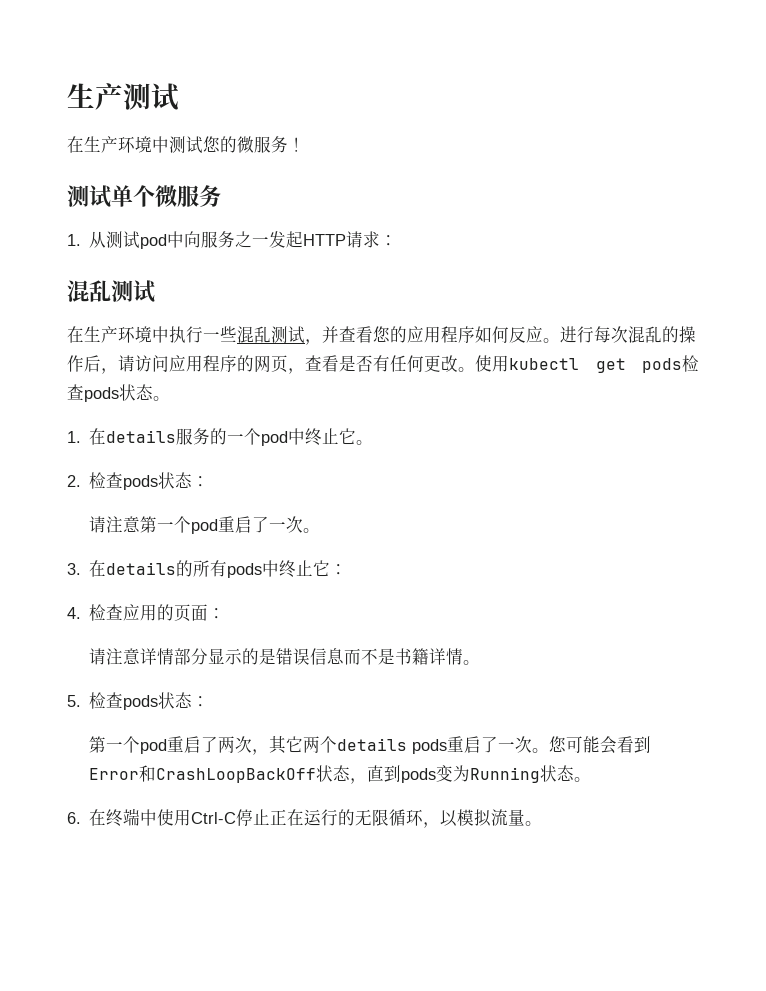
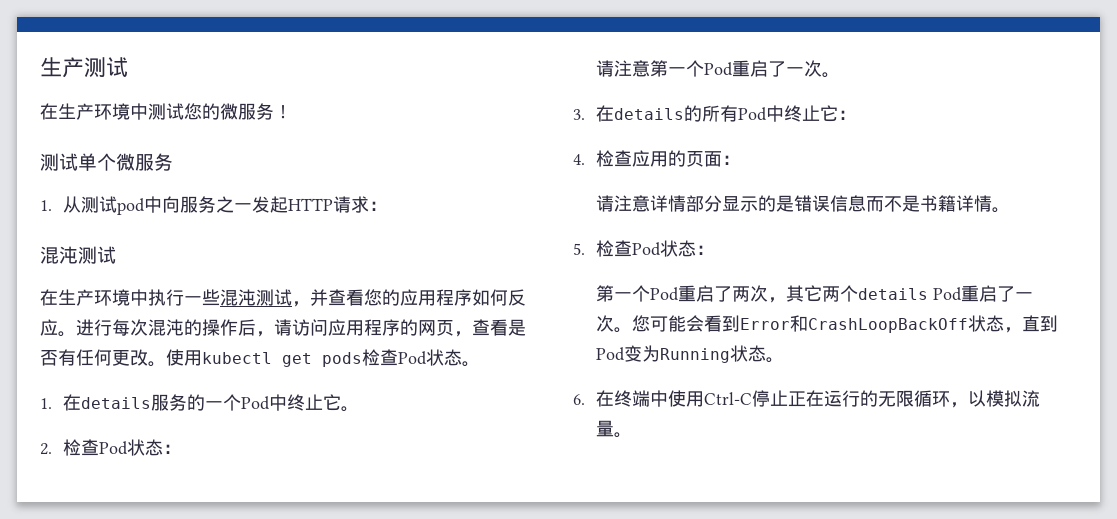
  1.从测试pod中向服务之一发起HTTP请求：
- 混乱测试
+ 混沌测试
- 在生产环境中执行一些混乱测试，并查看您的应用程序如何反应。
+ 在生产环境中执行一些混沌测试，并查看您的应用程序如何反应。
- 进行每次混乱的操作后，请访问应用程序的网页，查看是否有任何更改。
+ 进行每次混沌的操作后，请访问应用程序的网页，查看是否有任何更改。
- 使用kubectl get pods检查pods状态。
+ 使用kubectl get pods检查Pod状态。
- 1.在details服务的一个pod中终止它。
+ 1.在details服务的一个Pod中终止它。
- 2.检查pods状态：
+ 2.检查Pod状态：
- 请注意第一个pod重启了一次。
+ 请注意第一个Pod重启了一次。
- 3.在details的所有pods中终止它：
+ 3.在details的所有Pod中终止它：
- 5.检查pods状态：
+ 5.检查Pod状态：
- 第一个pod重启了两次，其它两个details pods重启了一次。
+ 第一个Pod重启了两次，其它两个details Pod重启了一次。
- 您可能会看到Error和CrashLoopBackOff状态，直到pods变为Running状态。
+ 您可能会看到Error和CrashLoopBackOff状态，直到Pod变为Running状态。

